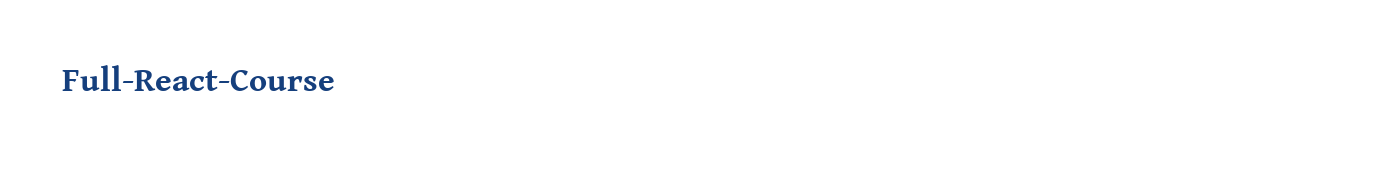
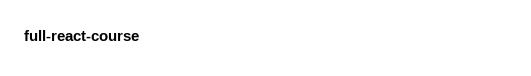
- Full-React-Course
+ full-react-course

